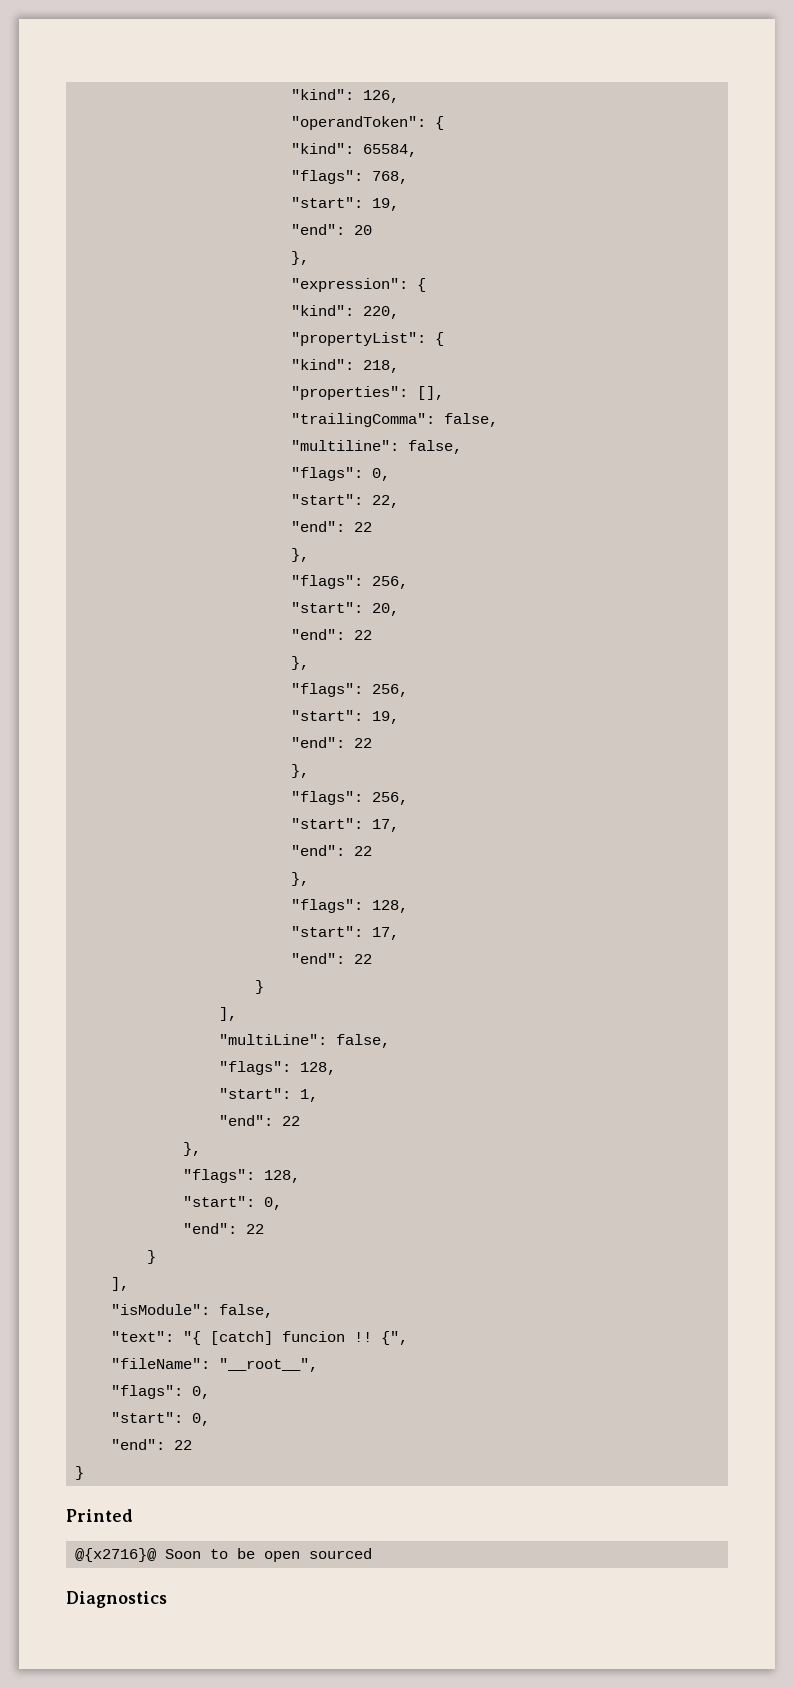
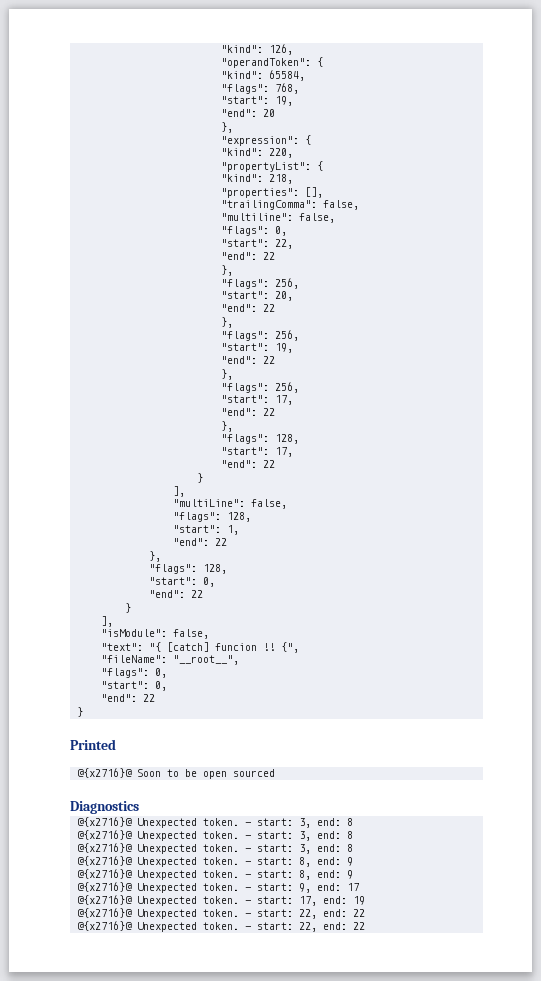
  Diagnostics
+ @{x2716}@ Unexpected token. - start: 3, end: 8
+ @{x2716}@ Unexpected token. - start: 3, end: 8
+ @{x2716}@ Unexpected token. - start: 3, end: 8
+ @{x2716}@ Unexpected token. - start: 8, end: 9
+ @{x2716}@ Unexpected token. - start: 8, end: 9
+ @{x2716}@ Unexpected token. - start: 9, end: 17
+ @{x2716}@ Unexpected token. - start: 17, end: 19
+ @{x2716}@ Unexpected token. - start: 22, end: 22
+ @{x2716}@ Unexpected token. - start: 22, end: 22

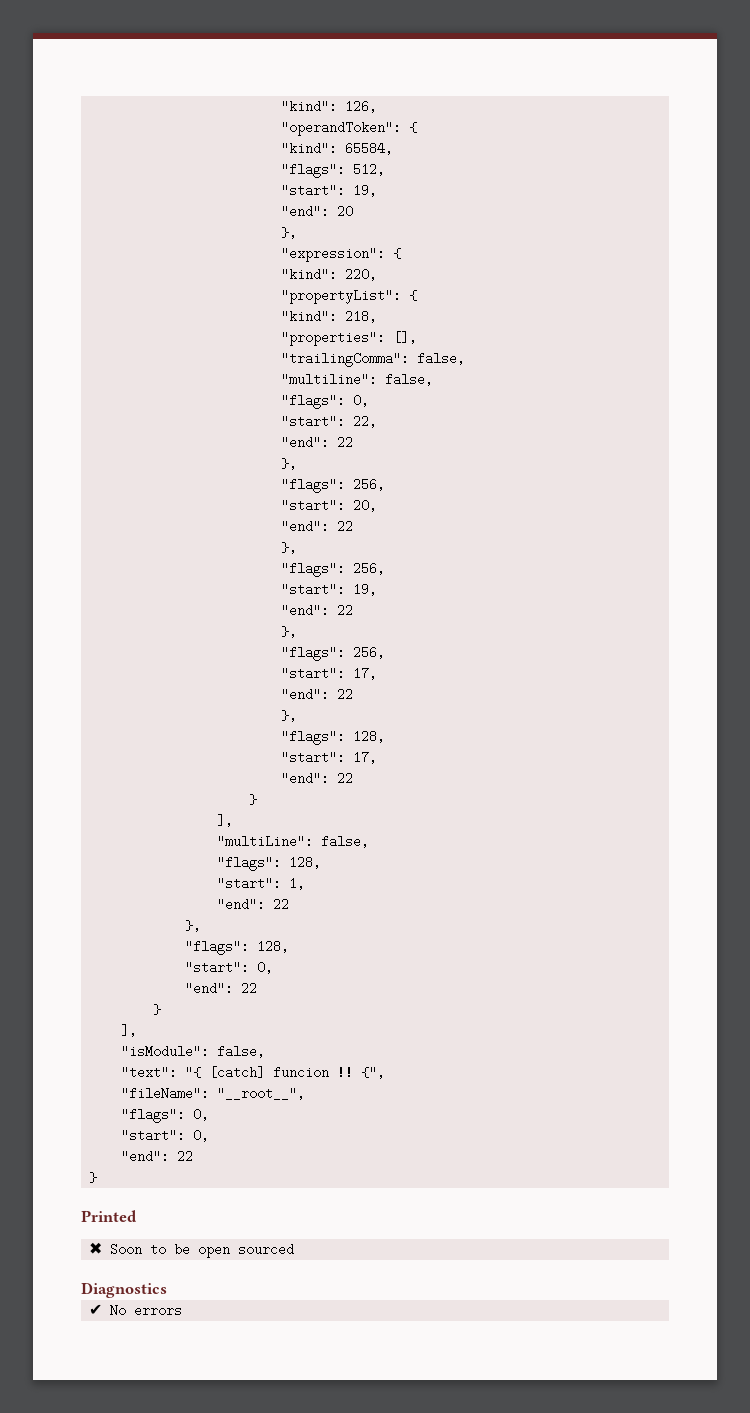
- "flags": 768,
+ "flags": 512,
- @{x2716}@ Soon to be open sourced
+ ✖ Soon to be open sourced
  Diagnostics
- @{x2716}@ Unexpected token. - start: 3, end: 8
- @{x2716}@ Unexpected token. - start: 3, end: 8
- @{x2716}@ Unexpected token. - start: 3, end: 8
- @{x2716}@ Unexpected token. - start: 8, end: 9
- @{x2716}@ Unexpected token. - start: 8, end: 9
- @{x2716}@ Unexpected token. - start: 9, end: 17
- @{x2716}@ Unexpected token. - start: 17, end: 19
- @{x2716}@ Unexpected token. - start: 22, end: 22
- @{x2716}@ Unexpected token. - start: 22, end: 22
+ ✔ No errors

